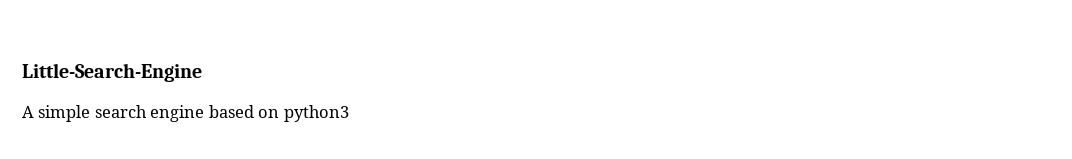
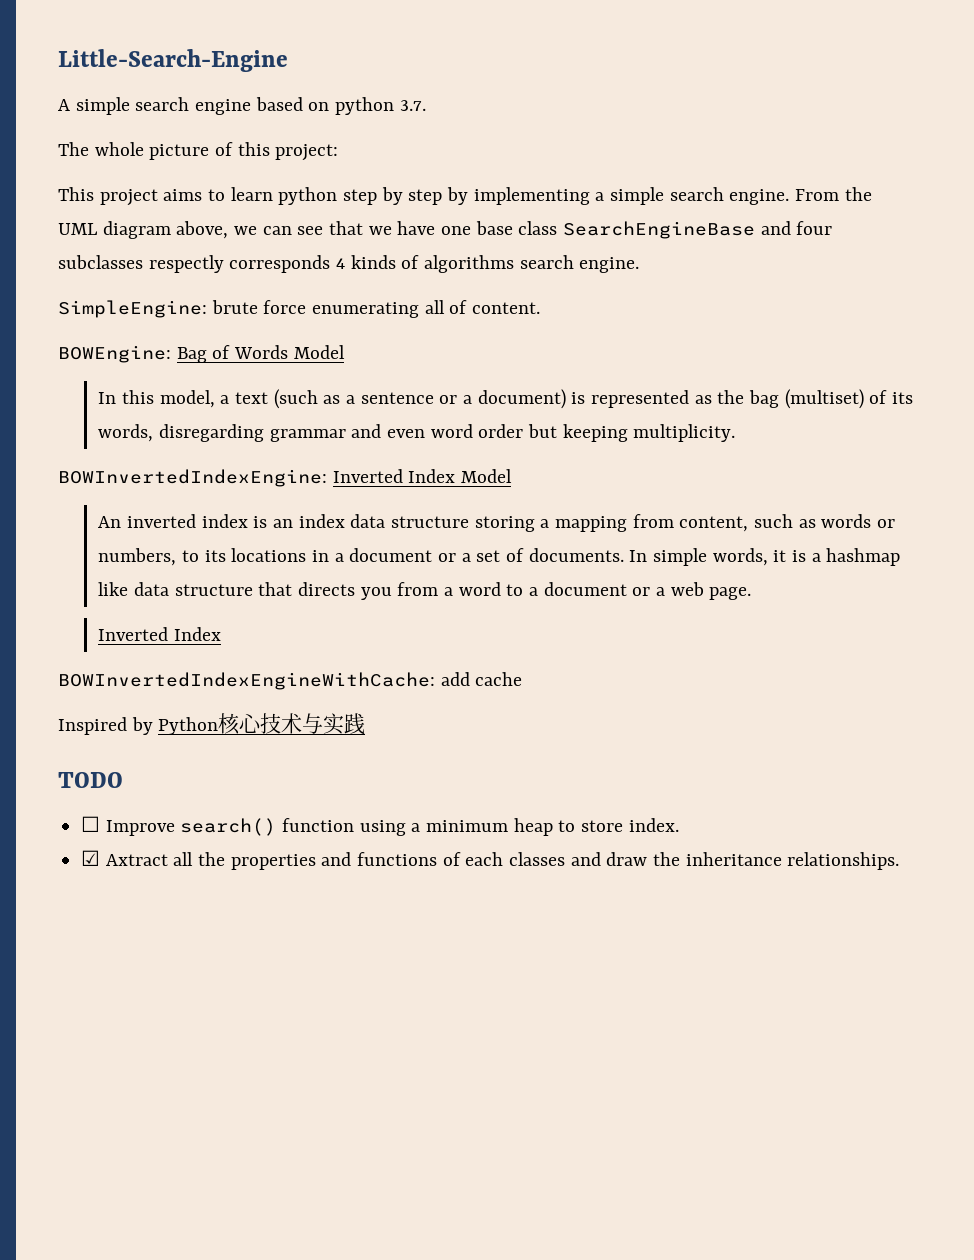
- A simple search engine based on python3
+ A simple search engine based on python 3.7.
+ The whole picture of this project:
+ This project aims to learn python step by step by implementing a simple search engine. From the UML diagram above, we can see that we have one base class SearchEngineBase and four subclasses respectly corresponds 4 kinds of algorithms search engine.
+ SimpleEngine: brute force enumerating all of content.
+ BOWEngine: Bag of Words Model
+ In this model, a text (such as a sentence or a document) is represented as the bag (multiset) of its words, disregarding grammar and even word order but keeping multiplicity.
+ BOWInvertedIndexEngine: Inverted Index Model
+ An inverted index is an index data structure storing a mapping from content, such as words or numbers, to its locations in a document or a set of documents. In simple words, it is a hashmap like data structure that directs you from a word to a document or a web page.
+ Inverted Index
+ BOWInvertedIndexEngineWithCache: add cache
+ Inspired by Python核心技术与实践
+ TODO
+ ☐ Improve search() function using a minimum heap to store index.
+ ☑ Axtract all the properties and functions of each classes and draw the inheritance relationships.

